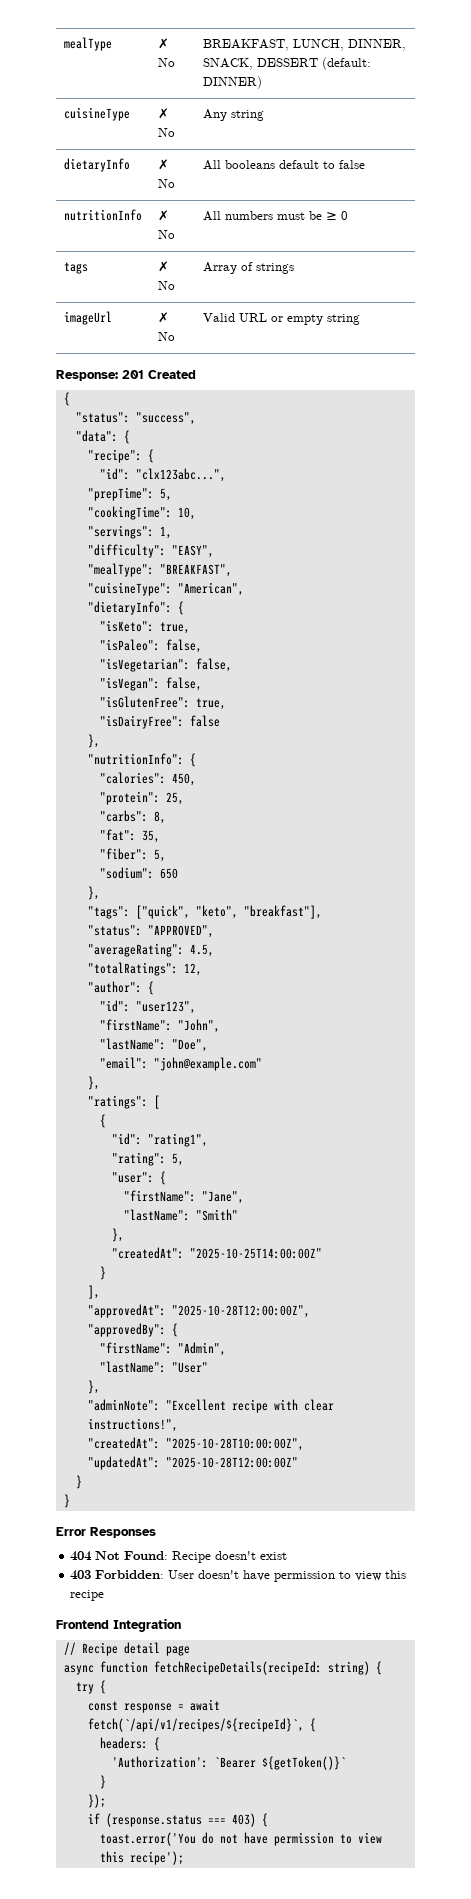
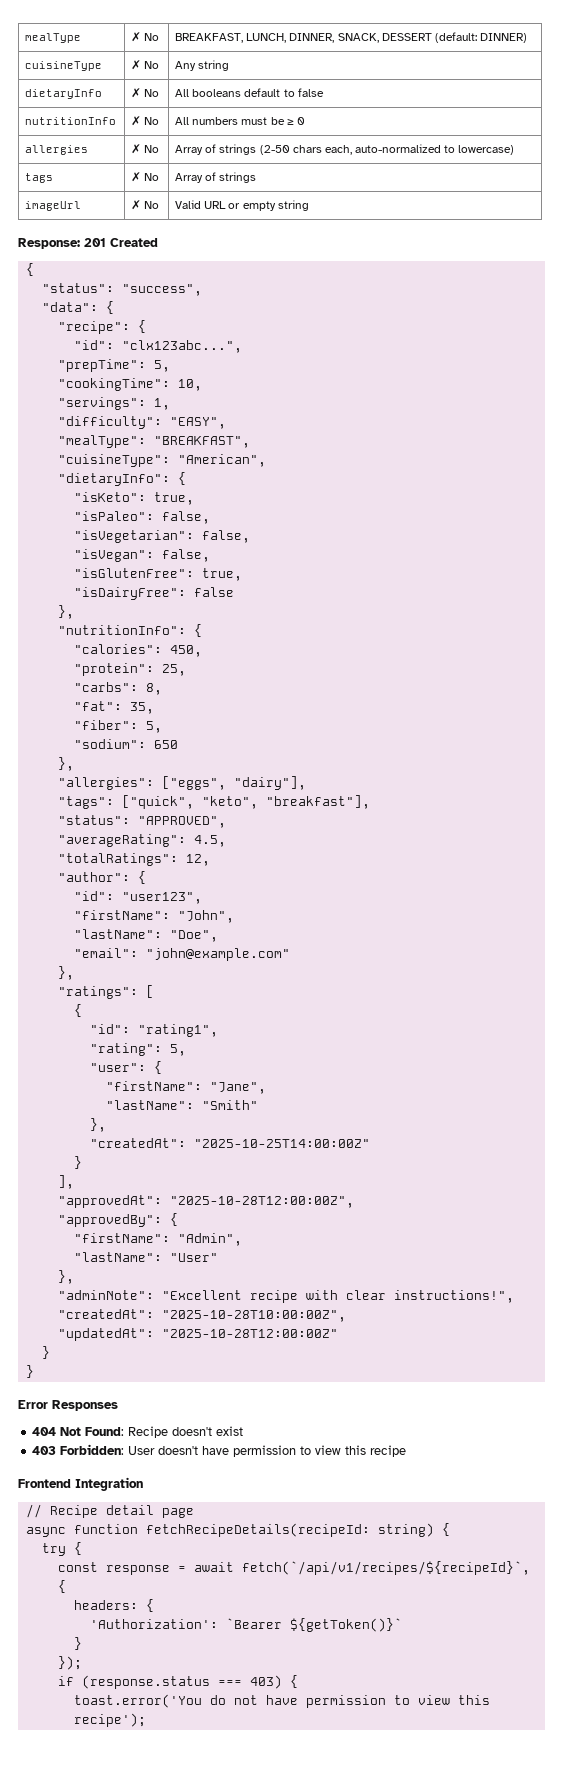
+ allergies | ✗ No | Array of strings (2-50 chars each, auto-normalized to lowercase)
+ "allergies": ["eggs", "dairy"],

